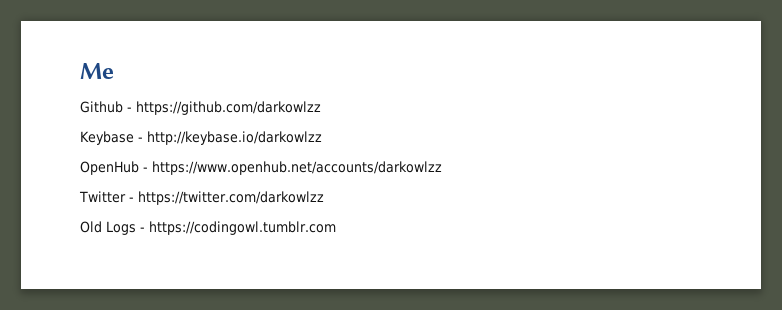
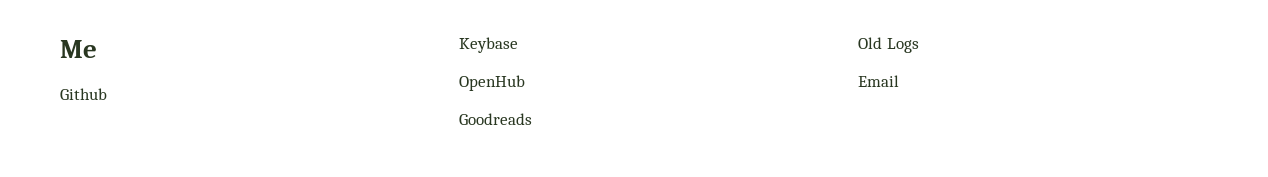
- Github - https://github.com/darkowlzz
+ Github
- Keybase - http://keybase.io/darkowlzz
+ Keybase
- OpenHub - https://www.openhub.net/accounts/darkowlzz
- Twitter - https://twitter.com/darkowlzz
+ OpenHub
+ Goodreads
- Old Logs - https://codingowl.tumblr.com
+ Old Logs
+ Email

